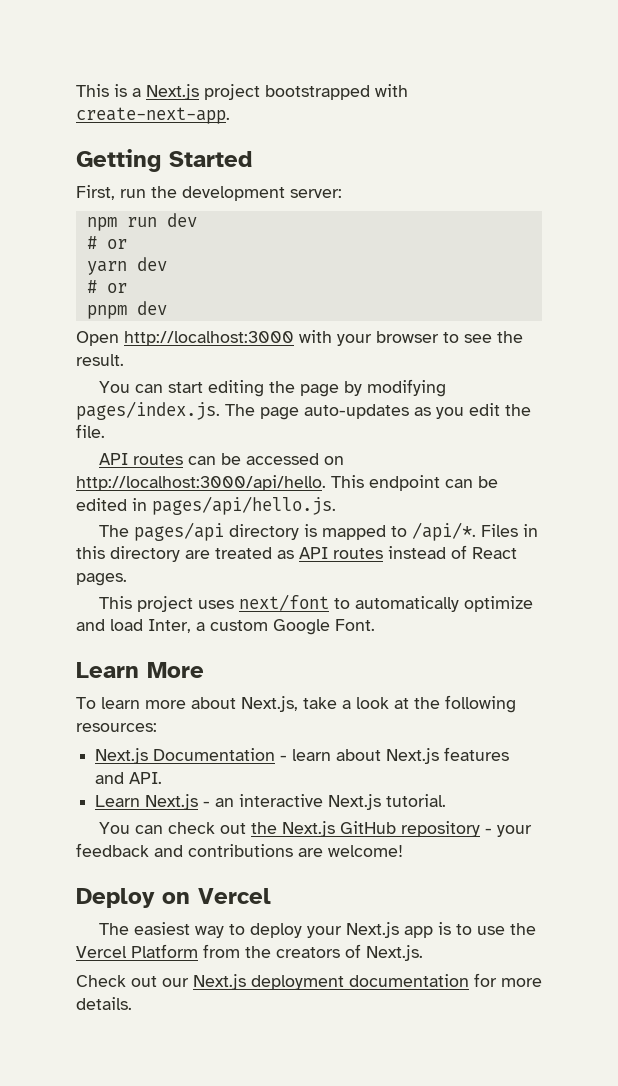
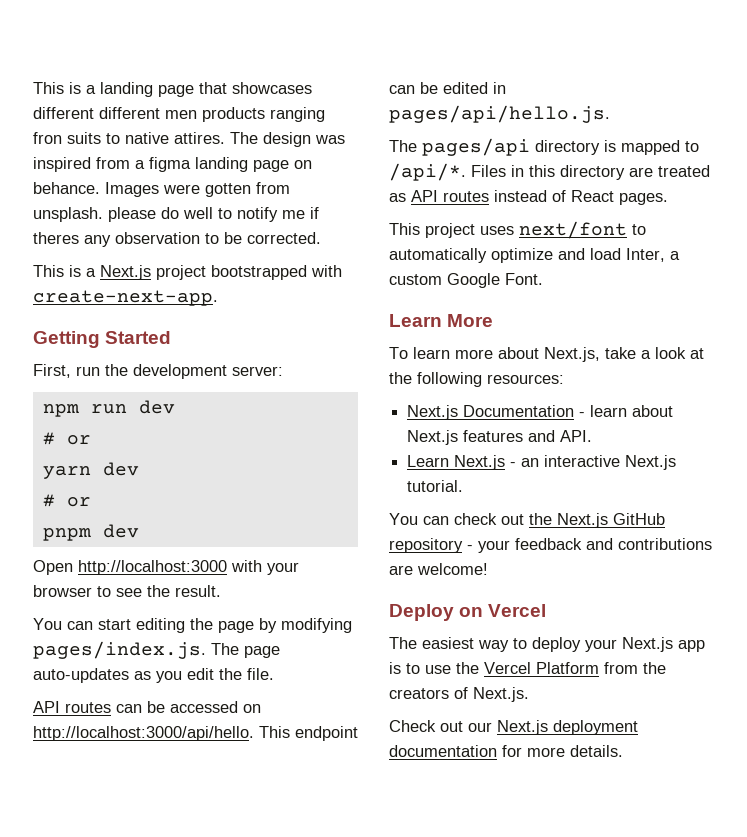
+ This is a landing page that showcases different different men products ranging fron suits to native attires. The design was inspired from a figma landing page on behance. Images were gotten from unsplash. please do well to notify me if theres any observation to be corrected.

